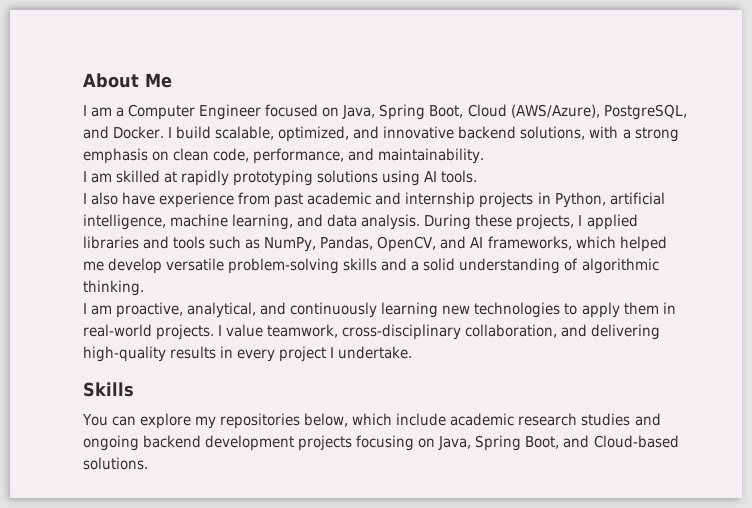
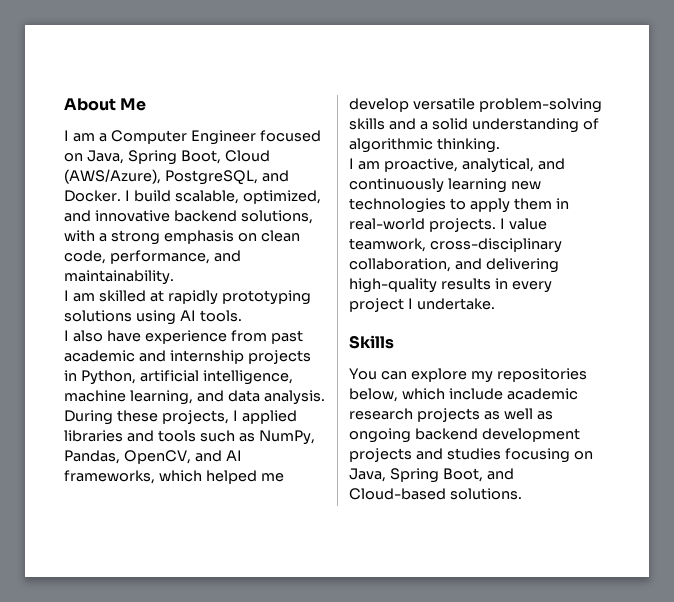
- You can explore my repositories below, which include academic research studies and ongoing backend development projects focusing on Java, Spring Boot, and Cloud-based solutions.
+ You can explore my repositories below, which include academic research projects as well as ongoing backend development projects and studies focusing on Java, Spring Boot, and Cloud-based solutions.

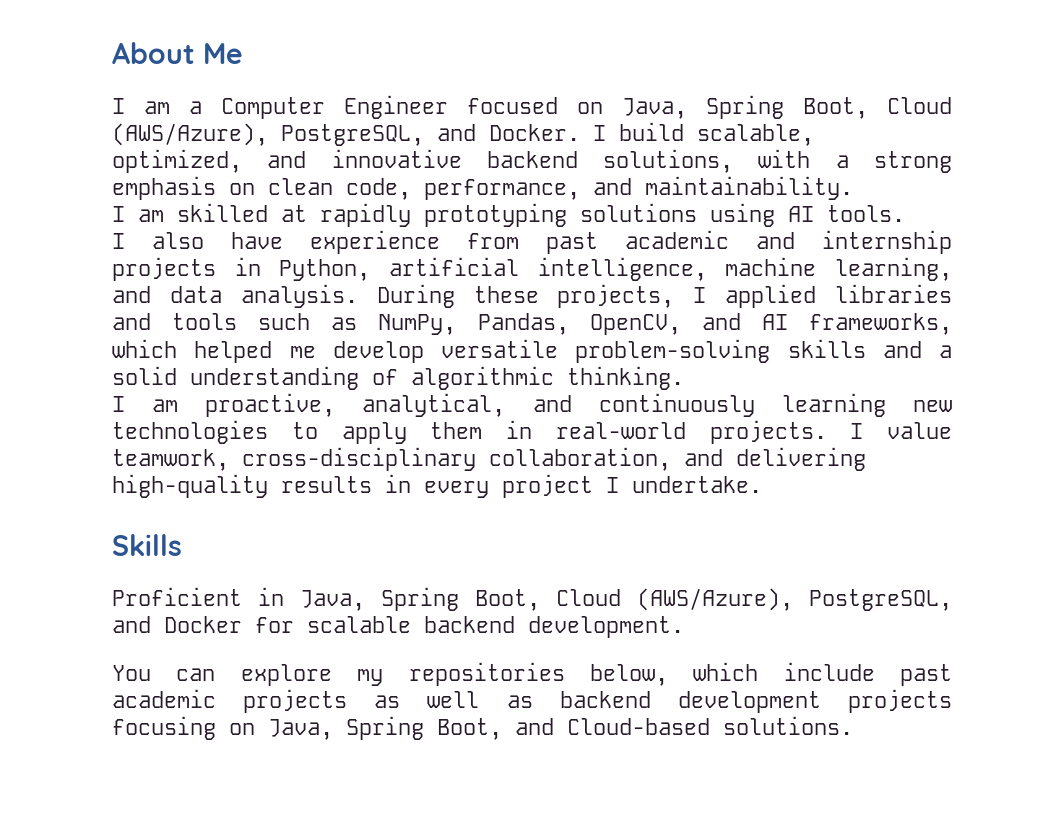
+ Proficient in Java, Spring Boot, Cloud (AWS/Azure), PostgreSQL, and Docker for scalable backend development.
- You can explore my repositories below, which include academic research projects as well as ongoing backend development projects and studies focusing on Java, Spring Boot, and Cloud-based solutions.
+ You can explore my repositories below, which include past academic projects as well as backend development projects focusing on Java, Spring Boot, and Cloud-based solutions.

